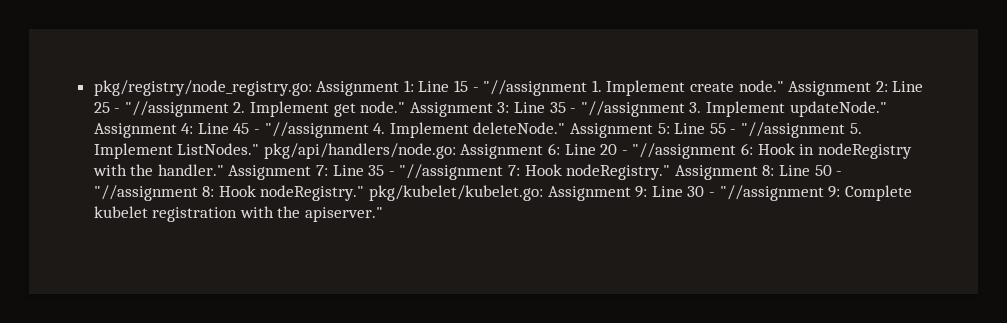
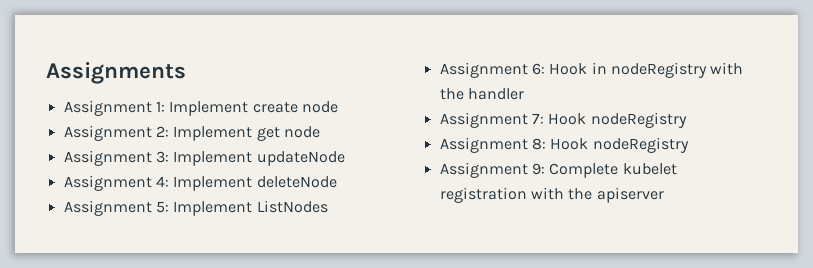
- pkg/registry/node_registry.go: Assignment 1: Line 15 - "//assignment 1. Implement create node." Assignment 2: Line 25 - "//assignment 2. Implement get node." Assignment 3: Line 35 - "//assignment 3. Implement updateNode." Assignment 4: Line 45 - "//assignment 4. Implement deleteNode." Assignment 5: Line 55 - "//assignment 5. Implement ListNodes." pkg/api/handlers/node.go: Assignment 6: Line 20 - "//assignment 6: Hook in nodeRegistry with the handler." Assignment 7: Line 35 - "//assignment 7: Hook nodeRegistry." Assignment 8: Line 50 - "//assignment 8: Hook nodeRegistry." pkg/kubelet/kubelet.go: Assignment 9: Line 30 - "//assignment 9: Complete kubelet registration with the apiserver."
+ Assignments
+ Assignment 1: Implement create node
+ Assignment 2: Implement get node
+ Assignment 3: Implement updateNode
+ Assignment 4: Implement deleteNode
+ Assignment 5: Implement ListNodes
+ Assignment 6: Hook in nodeRegistry with the handler
+ Assignment 7: Hook nodeRegistry
+ Assignment 8: Hook nodeRegistry
+ Assignment 9: Complete kubelet registration with the apiserver

